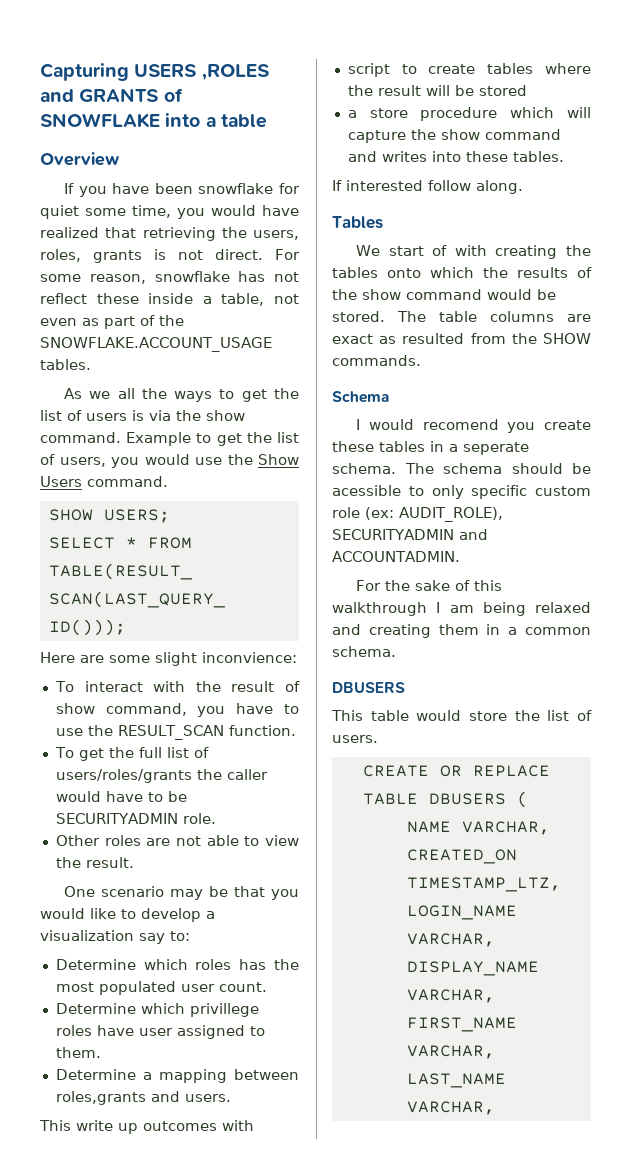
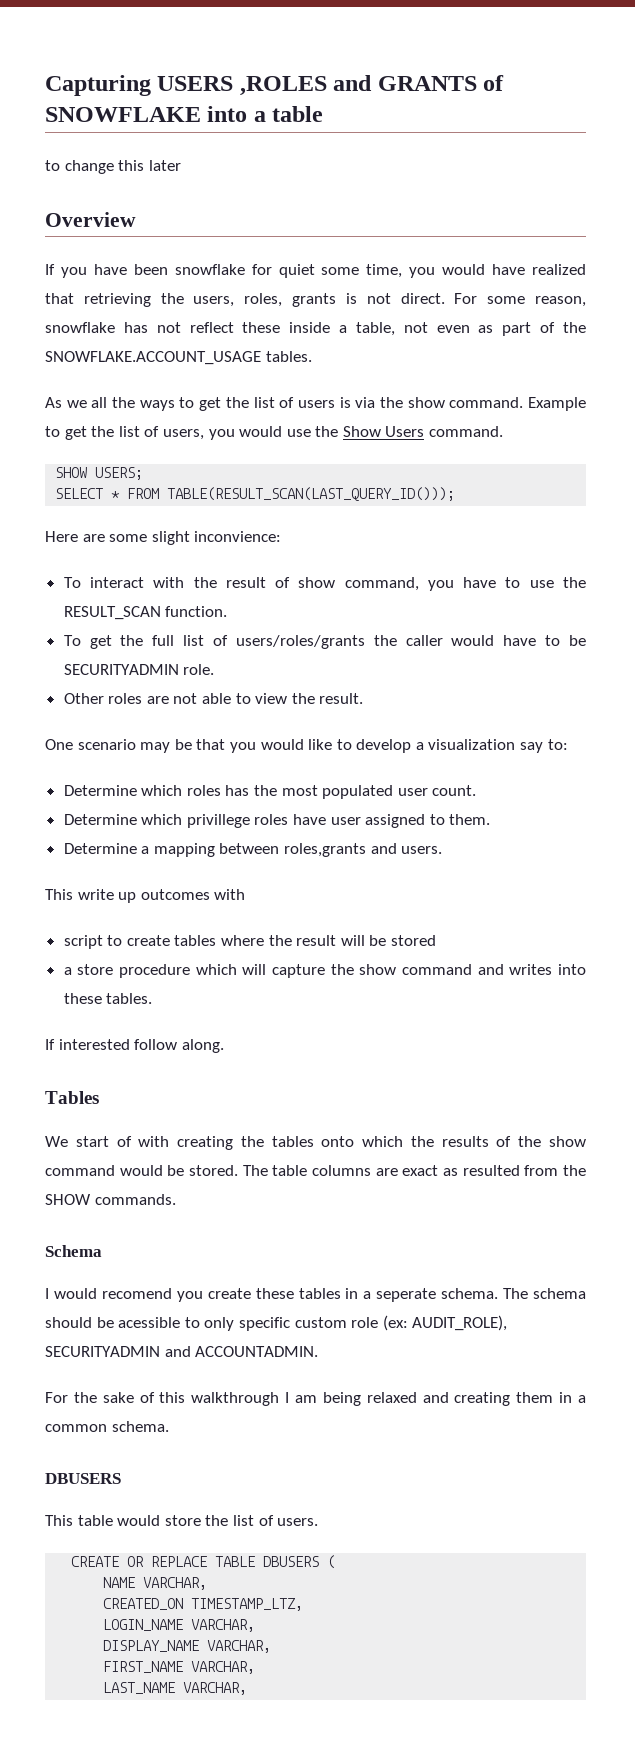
+ to change this later

